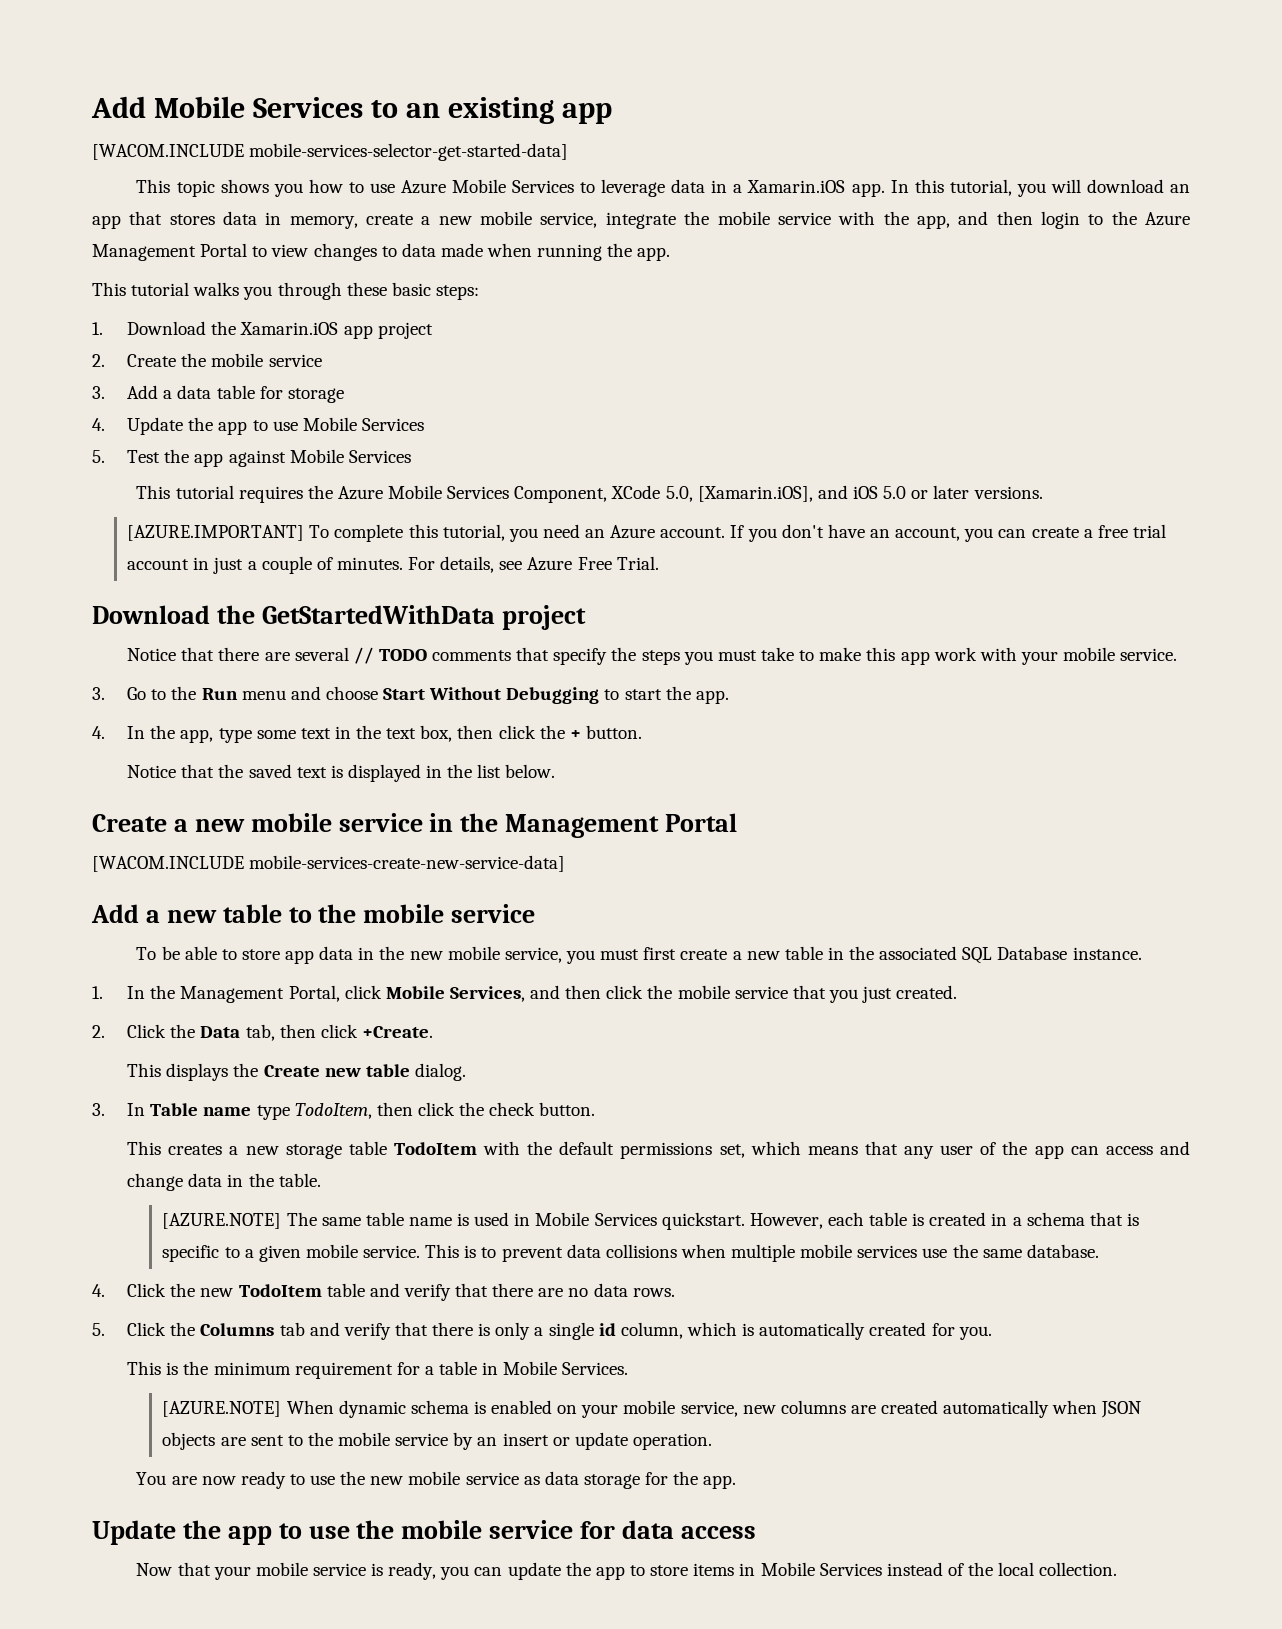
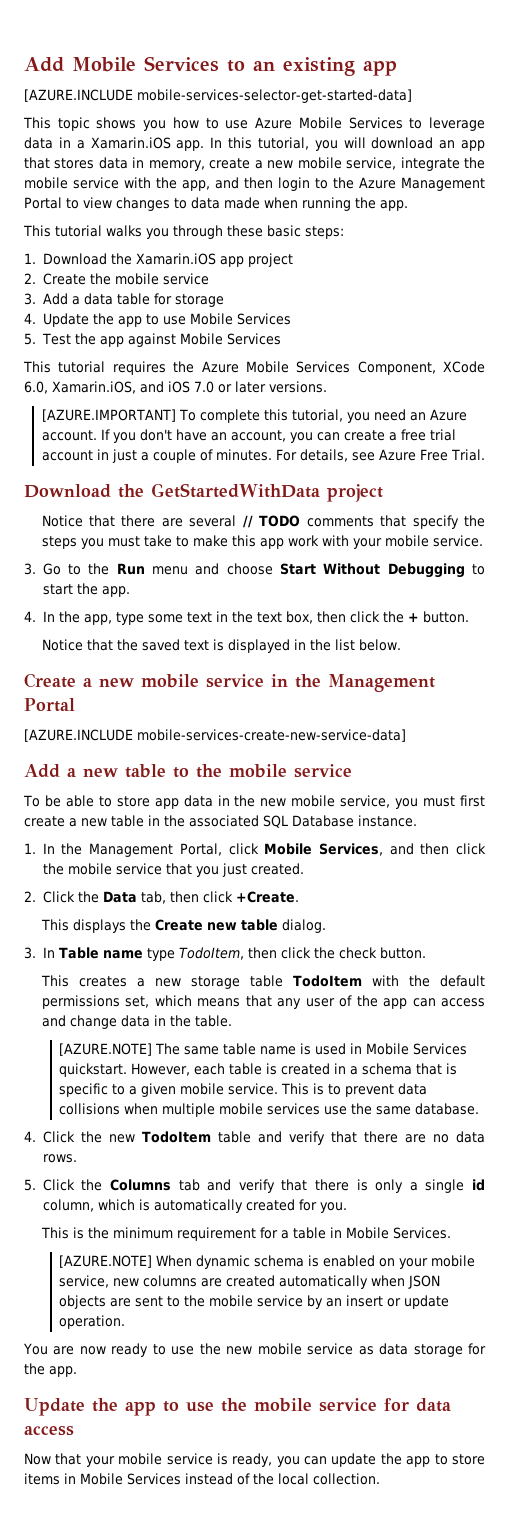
- [WACOM.INCLUDE mobile-services-selector-get-started-data]
+ [AZURE.INCLUDE mobile-services-selector-get-started-data]
- This tutorial requires the Azure Mobile Services Component, XCode 5.0, [Xamarin.iOS], and iOS 5.0 or later versions.
+ This tutorial requires the Azure Mobile Services Component, XCode 6.0, Xamarin.iOS, and iOS 7.0 or later versions.
- [WACOM.INCLUDE mobile-services-create-new-service-data]
+ [AZURE.INCLUDE mobile-services-create-new-service-data]

